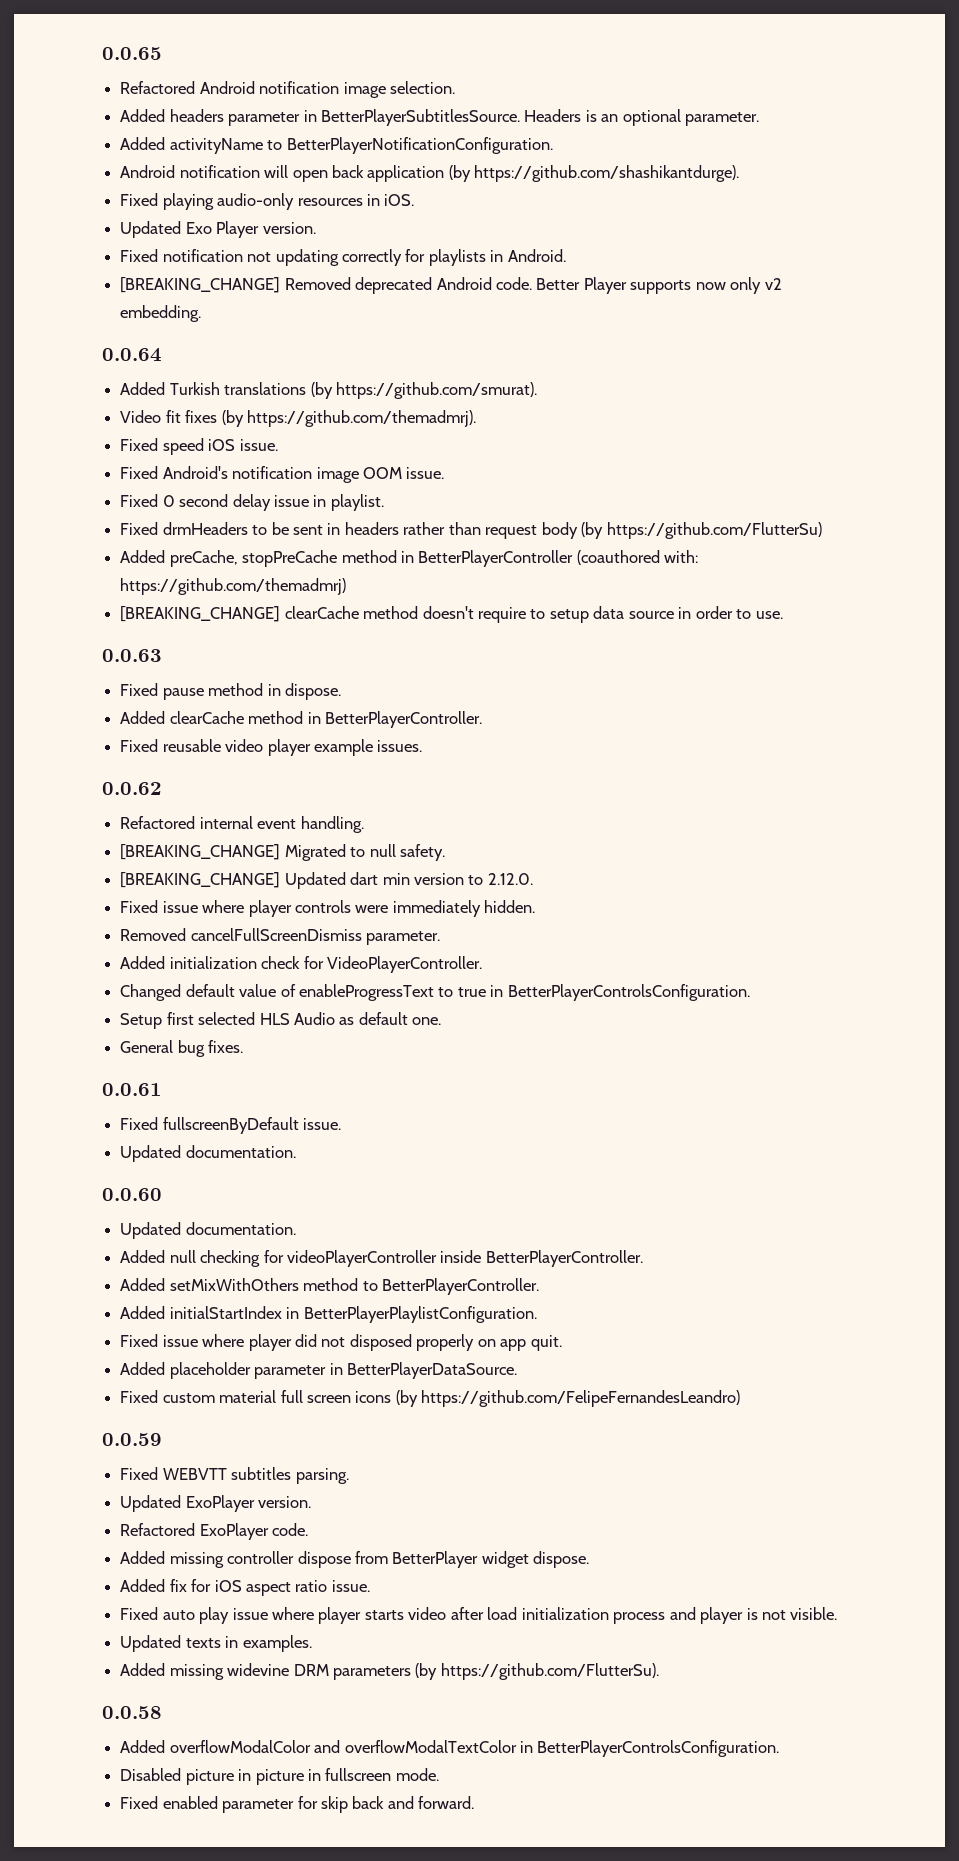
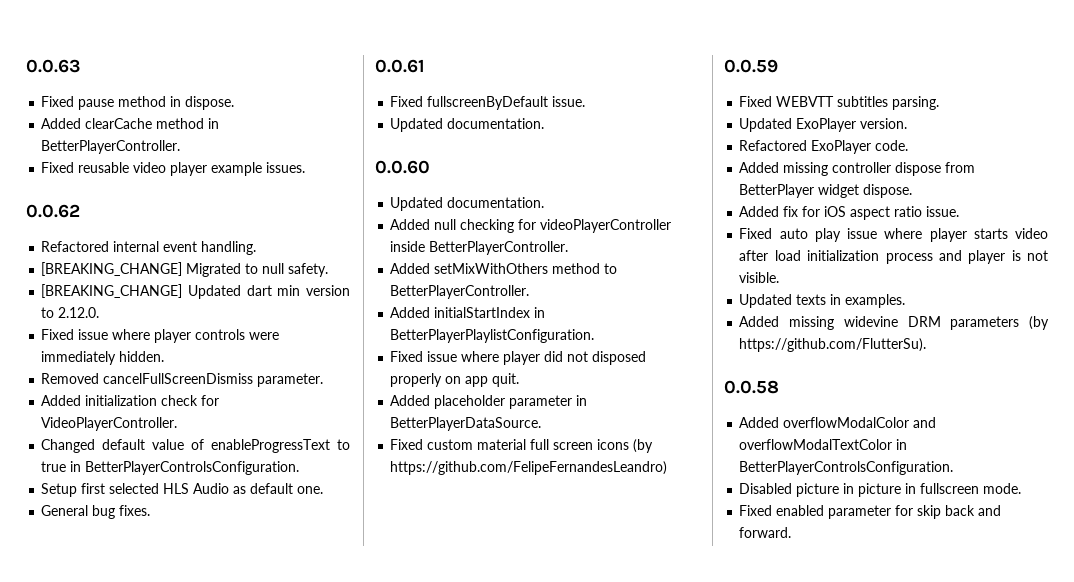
- 0.0.65
- Refactored Android notification image selection.
- Added headers parameter in BetterPlayerSubtitlesSource. Headers is an optional parameter.
- Added activityName to BetterPlayerNotificationConfiguration.
- Android notification will open back application (by https://github.com/shashikantdurge).
- Fixed playing audio-only resources in iOS.
- Updated Exo Player version.
- Fixed notification not updating correctly for playlists in Android.
- [BREAKING_CHANGE] Removed deprecated Android code. Better Player supports now only v2 embedding.
- 0.0.64
- Added Turkish translations (by https://github.com/smurat).
- Video fit fixes (by https://github.com/themadmrj).
- Fixed speed iOS issue.
- Fixed Android's notification image OOM issue.
- Fixed 0 second delay issue in playlist.
- Fixed drmHeaders to be sent in headers rather than request body (by https://github.com/FlutterSu)
- Added preCache, stopPreCache method in BetterPlayerController (coauthored with: https://github.com/themadmrj)
- [BREAKING_CHANGE] clearCache method doesn't require to setup data source in order to use.

